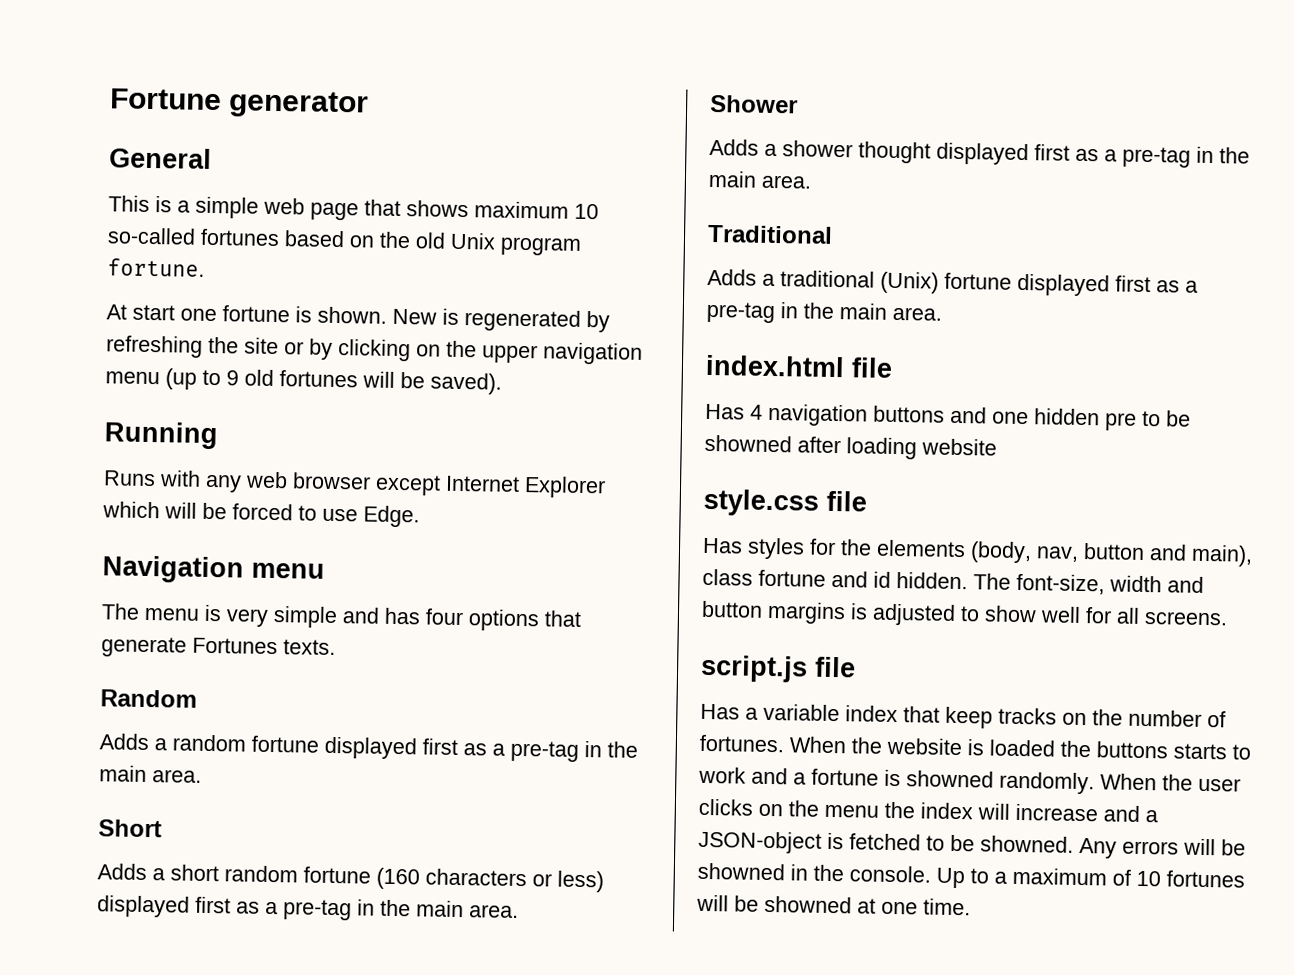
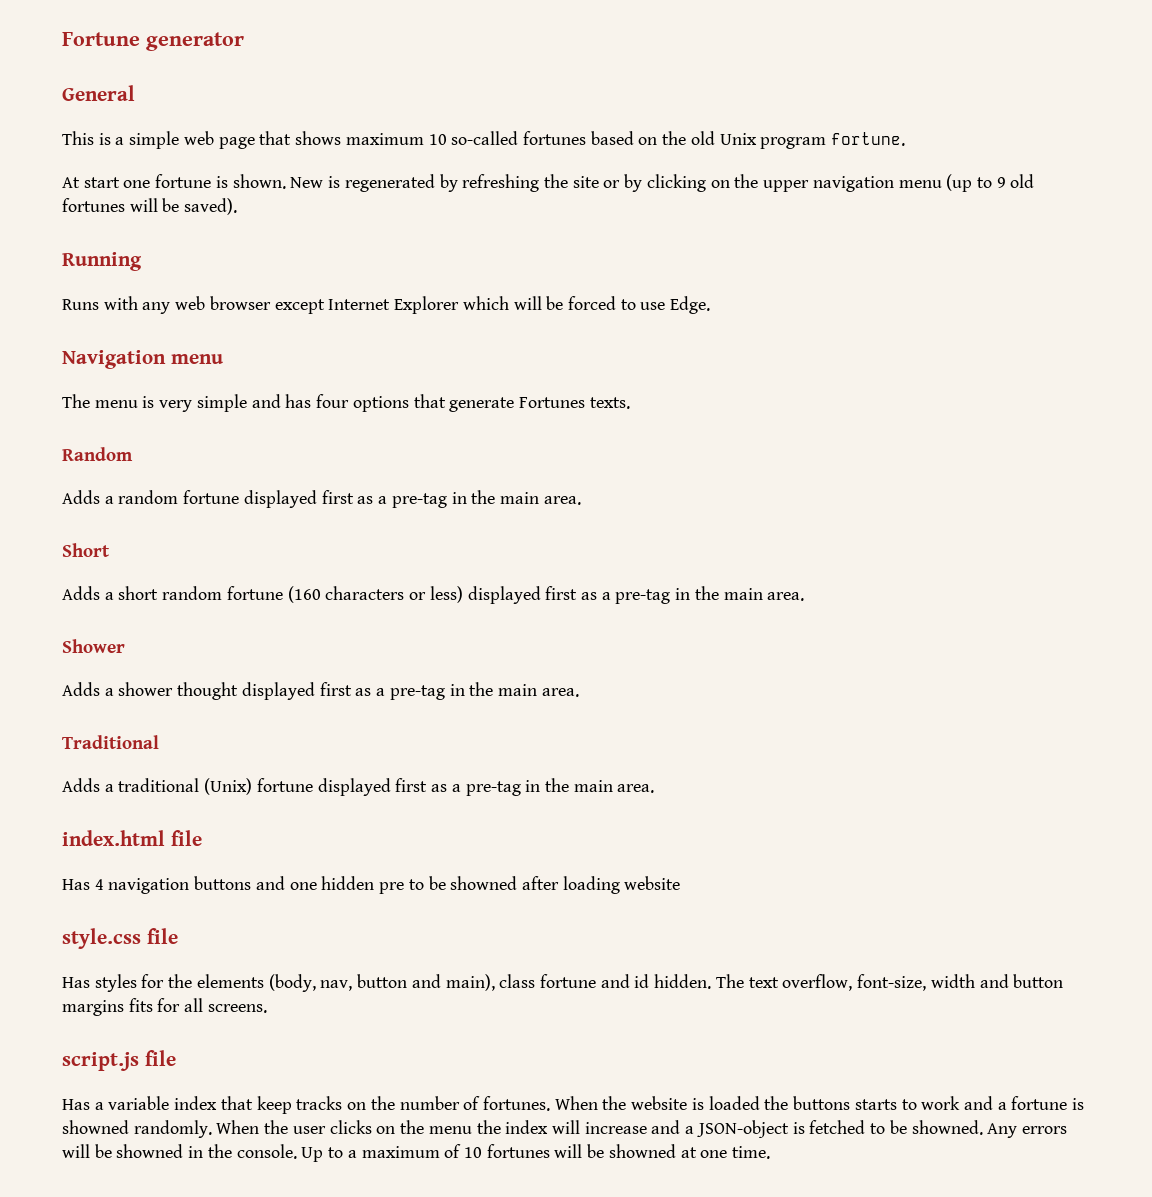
- The font-size, width and button margins is adjusted to show well for all screens.
+ The text overflow, font-size, width and button margins fits for all screens.

